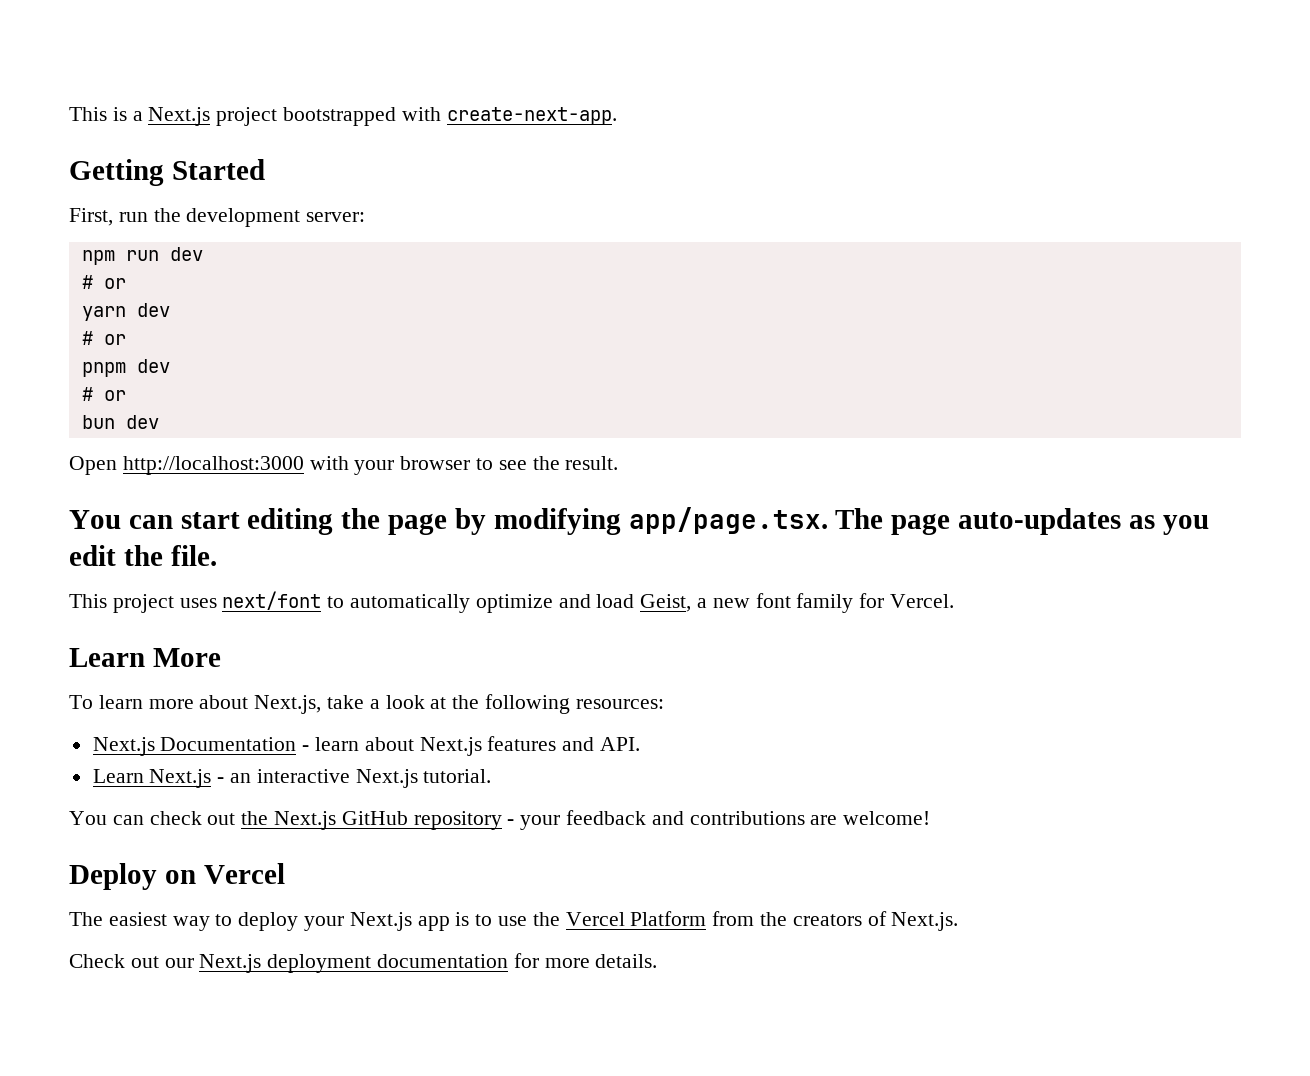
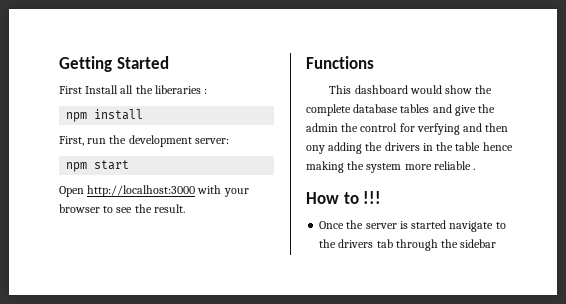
- This is a Next.js project bootstrapped with create-next-app.
  Getting Started
+ First Install all the liberaries :
+ npm install
- npm run dev
- # or
- yarn dev
- # or
- pnpm dev
- # or
- bun dev
+ npm start
- You can start editing the page by modifying app/page.tsx. The page auto-updates as you edit the file.
- This project uses next/font to automatically optimize and load Geist, a new font family for Vercel.
- Learn More
- To learn more about Next.js, take a look at the following resources:
- Next.js Documentation - learn about Next.js features and API.
- Learn Next.js - an interactive Next.js tutorial.
- You can check out the Next.js GitHub repository - your feedback and contributions are welcome!
- Deploy on Vercel
- The easiest way to deploy your Next.js app is to use the Vercel Platform from the creators of Next.js.
- Check out our Next.js deployment documentation for more details.
+ Functions
+ This dashboard would show the complete database tables and give the admin the control for verfying and then ony adding the drivers in the table hence making the system more reliable .
+ How to !!!
+ Once the server is started navigate to the drivers tab through the sidebar

